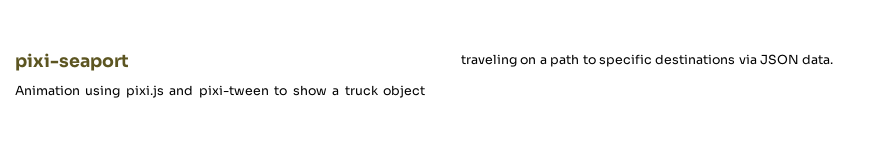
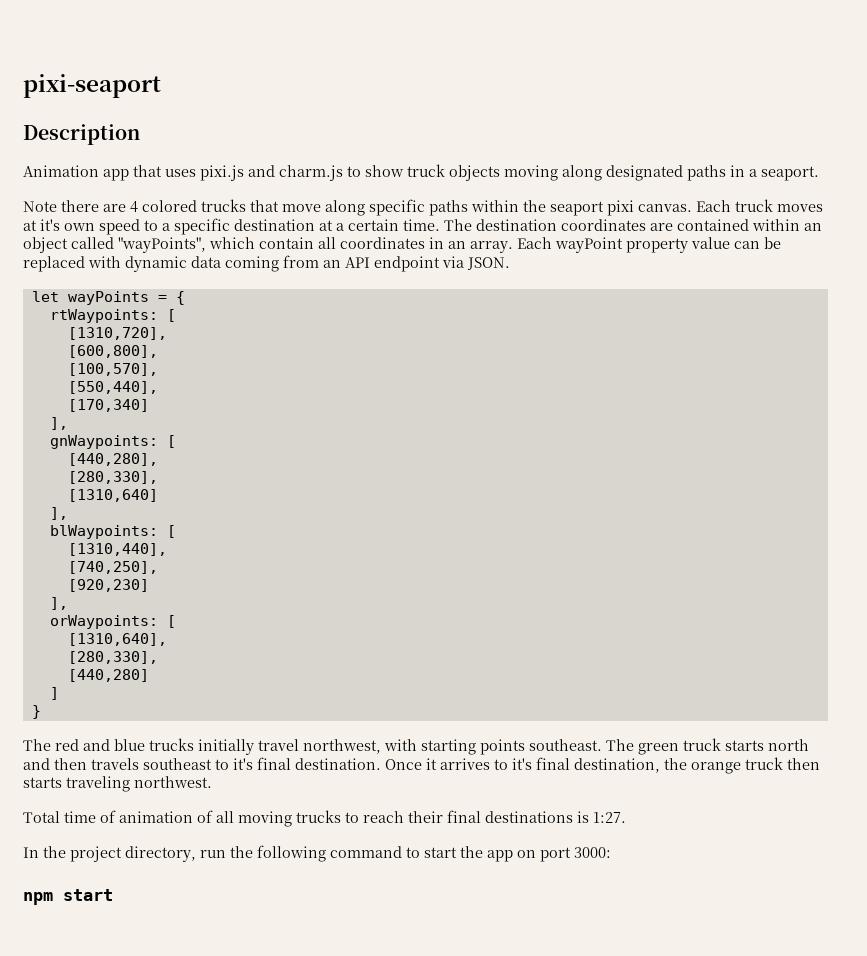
+ Description
- Animation using pixi.js and pixi-tween to show a truck object traveling on a path to specific destinations via JSON data.
+ Animation app that uses pixi.js and charm.js to show truck objects moving along designated paths in a seaport.
+ Note there are 4 colored trucks that move along specific paths within the seaport pixi canvas. Each truck moves at it's own speed to a specific destination at a certain time. The destination coordinates are contained within an object called "wayPoints", which contain all coordinates in an array. Each wayPoint property value can be replaced with dynamic data coming from an API endpoint via JSON.
+ let wayPoints = {
+ rtWaypoints: [
+ [1310,720],
+ [600,800],
+ [100,570],
+ [550,440],
+ [170,340]
+ ],
+ gnWaypoints: [
+ [440,280],
+ [280,330],
+ [1310,640]
+ ],
+ blWaypoints: [
+ [1310,440],
+ [740,250],
+ [920,230]
+ ],
+ orWaypoints: [
+ [1310,640],
+ [280,330],
+ [440,280]
+ ]
+ }
+ The red and blue trucks initially travel northwest, with starting points southeast. The green truck starts north and then travels southeast to it's final destination. Once it arrives to it's final destination, the orange truck then starts traveling northwest.
+ Total time of animation of all moving trucks to reach their final destinations is 1:27.
+ In the project directory, run the following command to start the app on port 3000:
+ npm start

